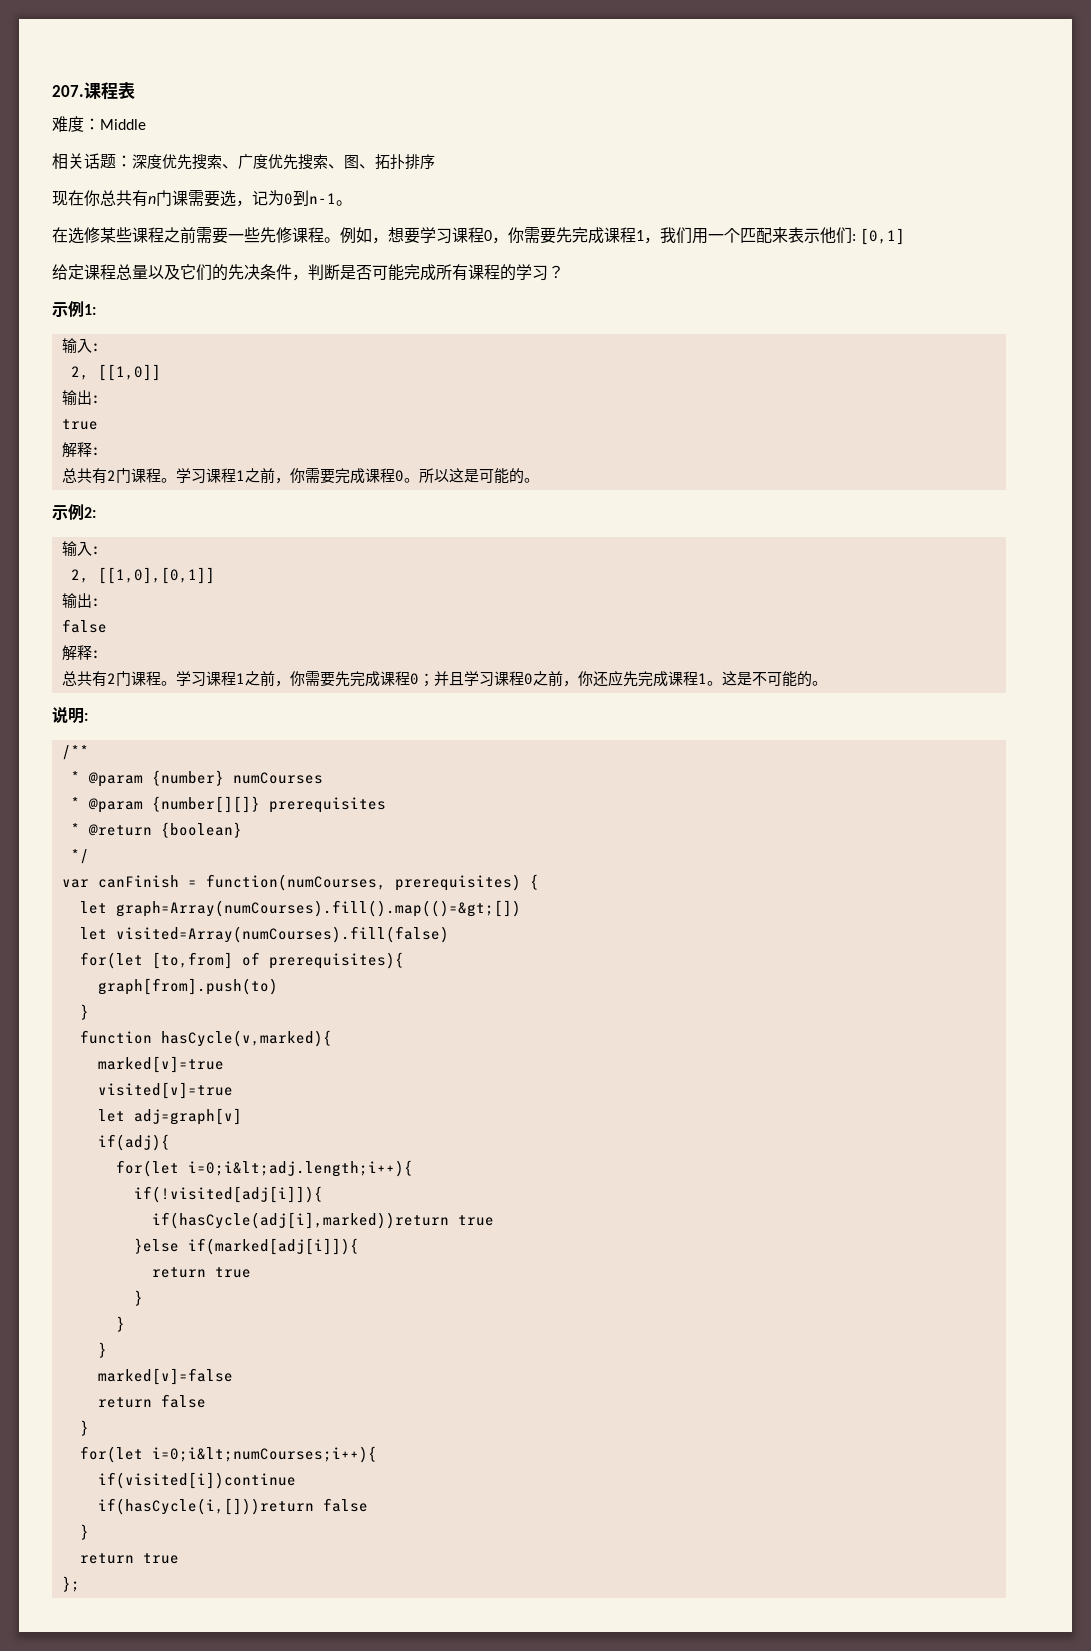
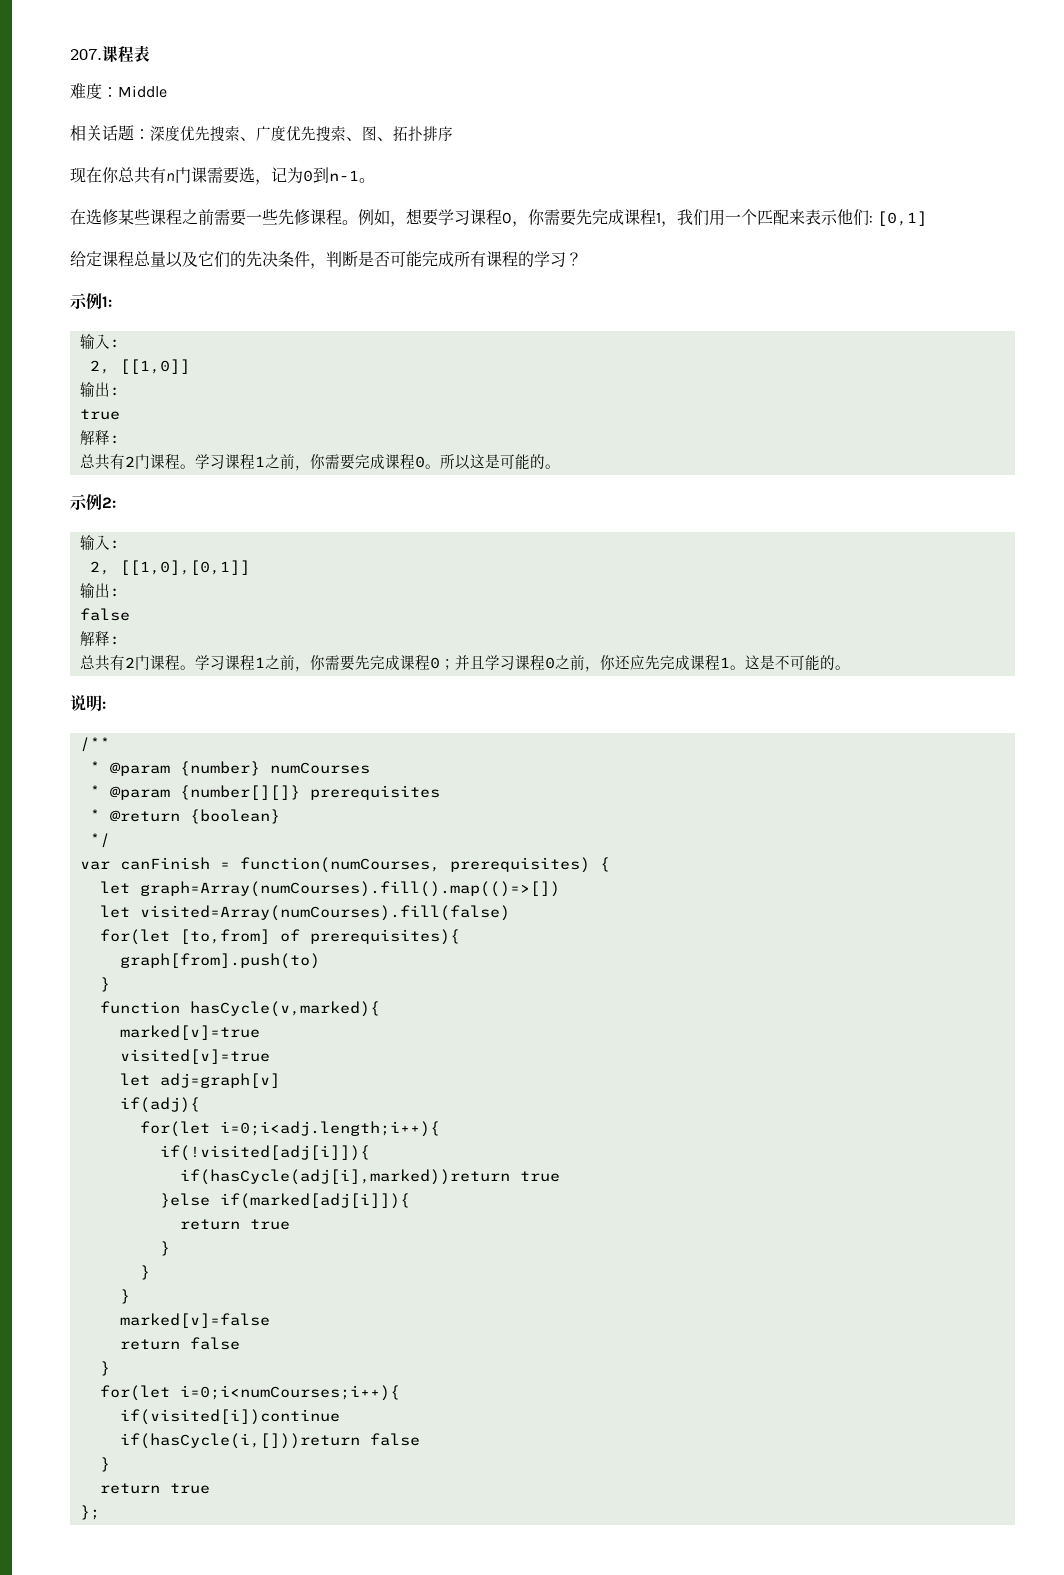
- let graph=Array(numCourses).fill().map(()=&gt;[])
+ let graph=Array(numCourses).fill().map(()=>[])
- for(let i=0;i&lt;adj.length;i++){
+ for(let i=0;i<adj.length;i++){
- for(let i=0;i&lt;numCourses;i++){
+ for(let i=0;i<numCourses;i++){

